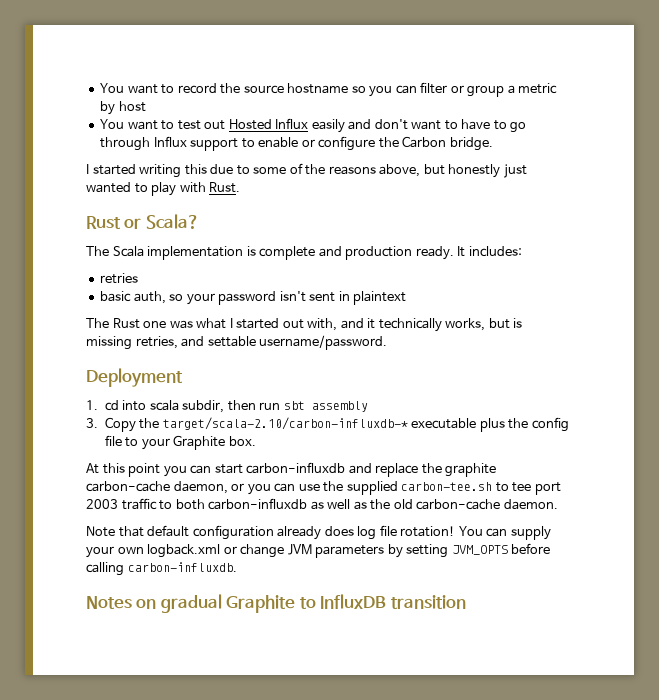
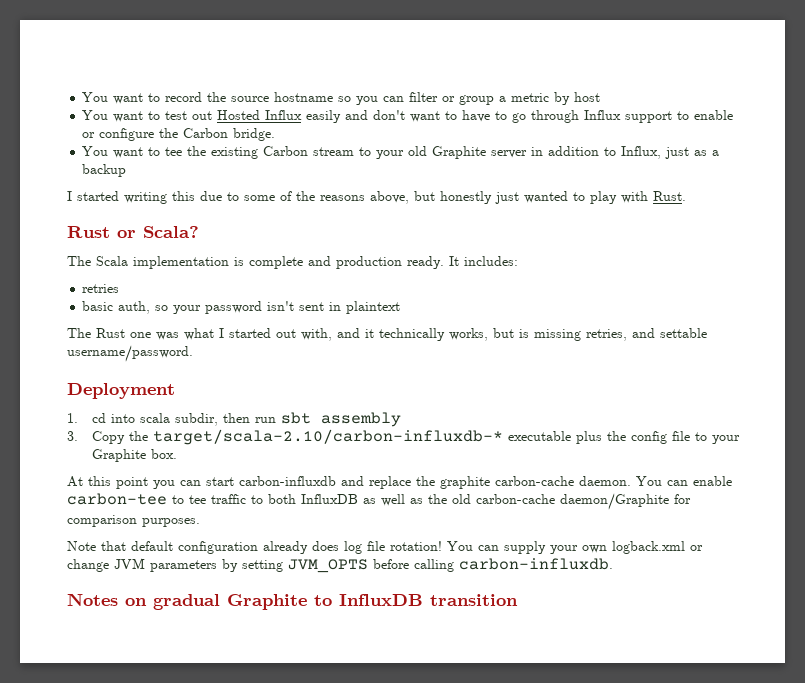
+ You want to tee the existing Carbon stream to your old Graphite server in addition to Influx, just as a backup
- At this point you can start carbon-influxdb and replace the graphite carbon-cache daemon, or you can use the supplied carbon-tee.sh to tee port 2003 traffic to both carbon-influxdb as well as the old carbon-cache daemon.
+ At this point you can start carbon-influxdb and replace the graphite carbon-cache daemon. You can enable carbon-tee to tee traffic to both InfluxDB as well as the old carbon-cache daemon/Graphite for comparison purposes.

